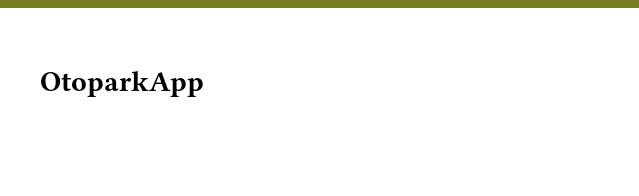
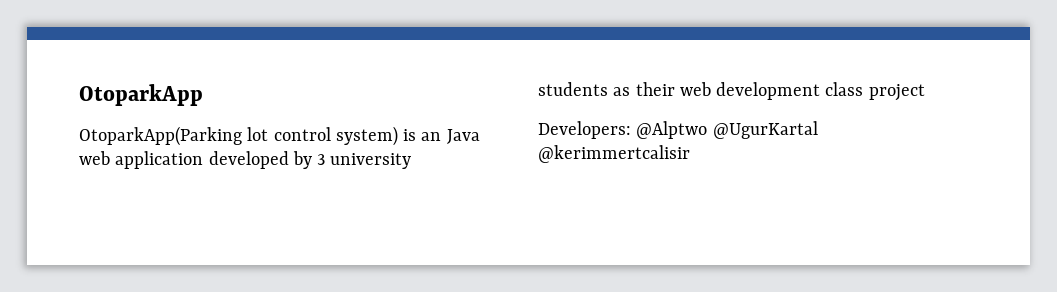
+ OtoparkApp(Parking lot control system) is an Java web application developed by 3 university students as their web development class project
+ Developers: @Alptwo @UgurKartal @kerimmertcalisir

